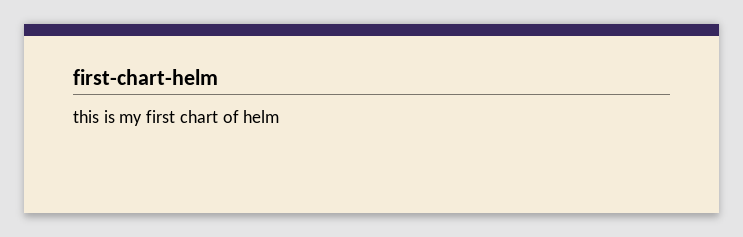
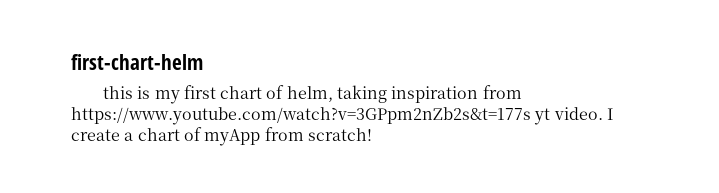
- this is my first chart of helm
+ this is my first chart of helm, taking inspiration from https://www.youtube.com/watch?v=3GPpm2nZb2s&t=177s yt video. I create a chart of myApp from scratch!

